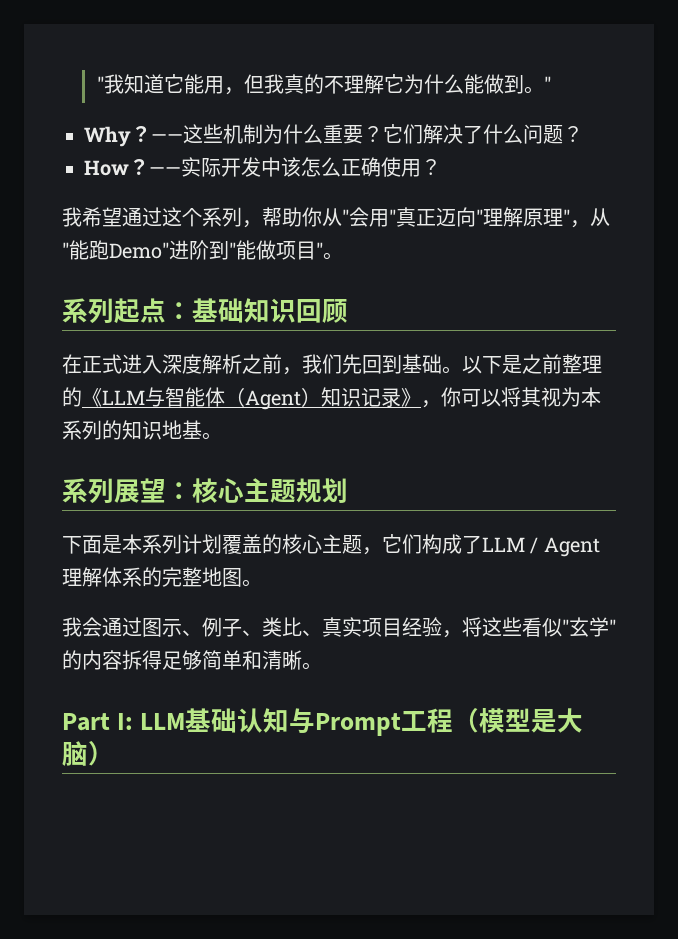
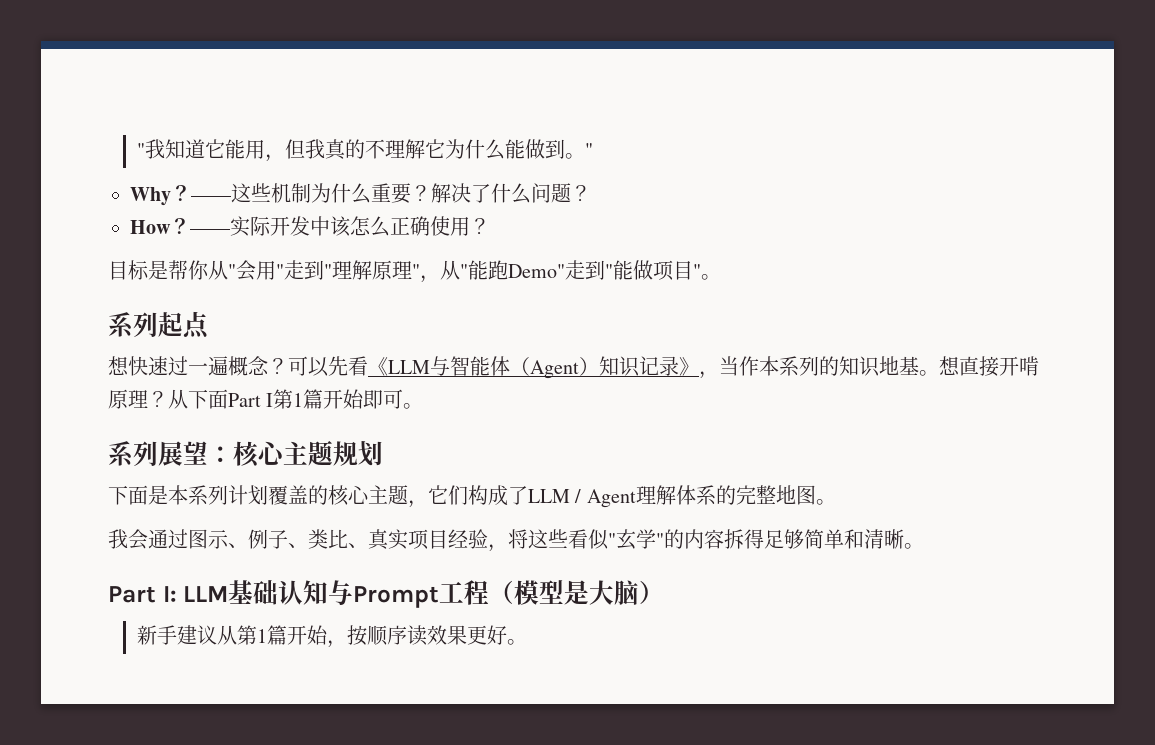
- 它们解决了什么问题？
+ 解决了什么问题？
- 我希望通过这个系列，帮助你从"会用"真正迈向"理解原理"，从"能跑Demo"进阶到"能做项目"。
+ 目标是帮你从"会用"走到"理解原理"，从"能跑Demo"走到"能做项目"。
- 系列起点：基础知识回顾
- 在正式进入深度解析之前，我们先回到基础。以下是之前整理的《LLM与智能体（Agent）知识记录》，你可以将其视为本系列的知识地基。
+ 系列起点
+ 想快速过一遍概念？可以先看《LLM与智能体（Agent）知识记录》，当作本系列的知识地基。想直接开啃原理？从下面Part I第1篇开始即可。
+ 新手建议从第1篇开始，按顺序读效果更好。

